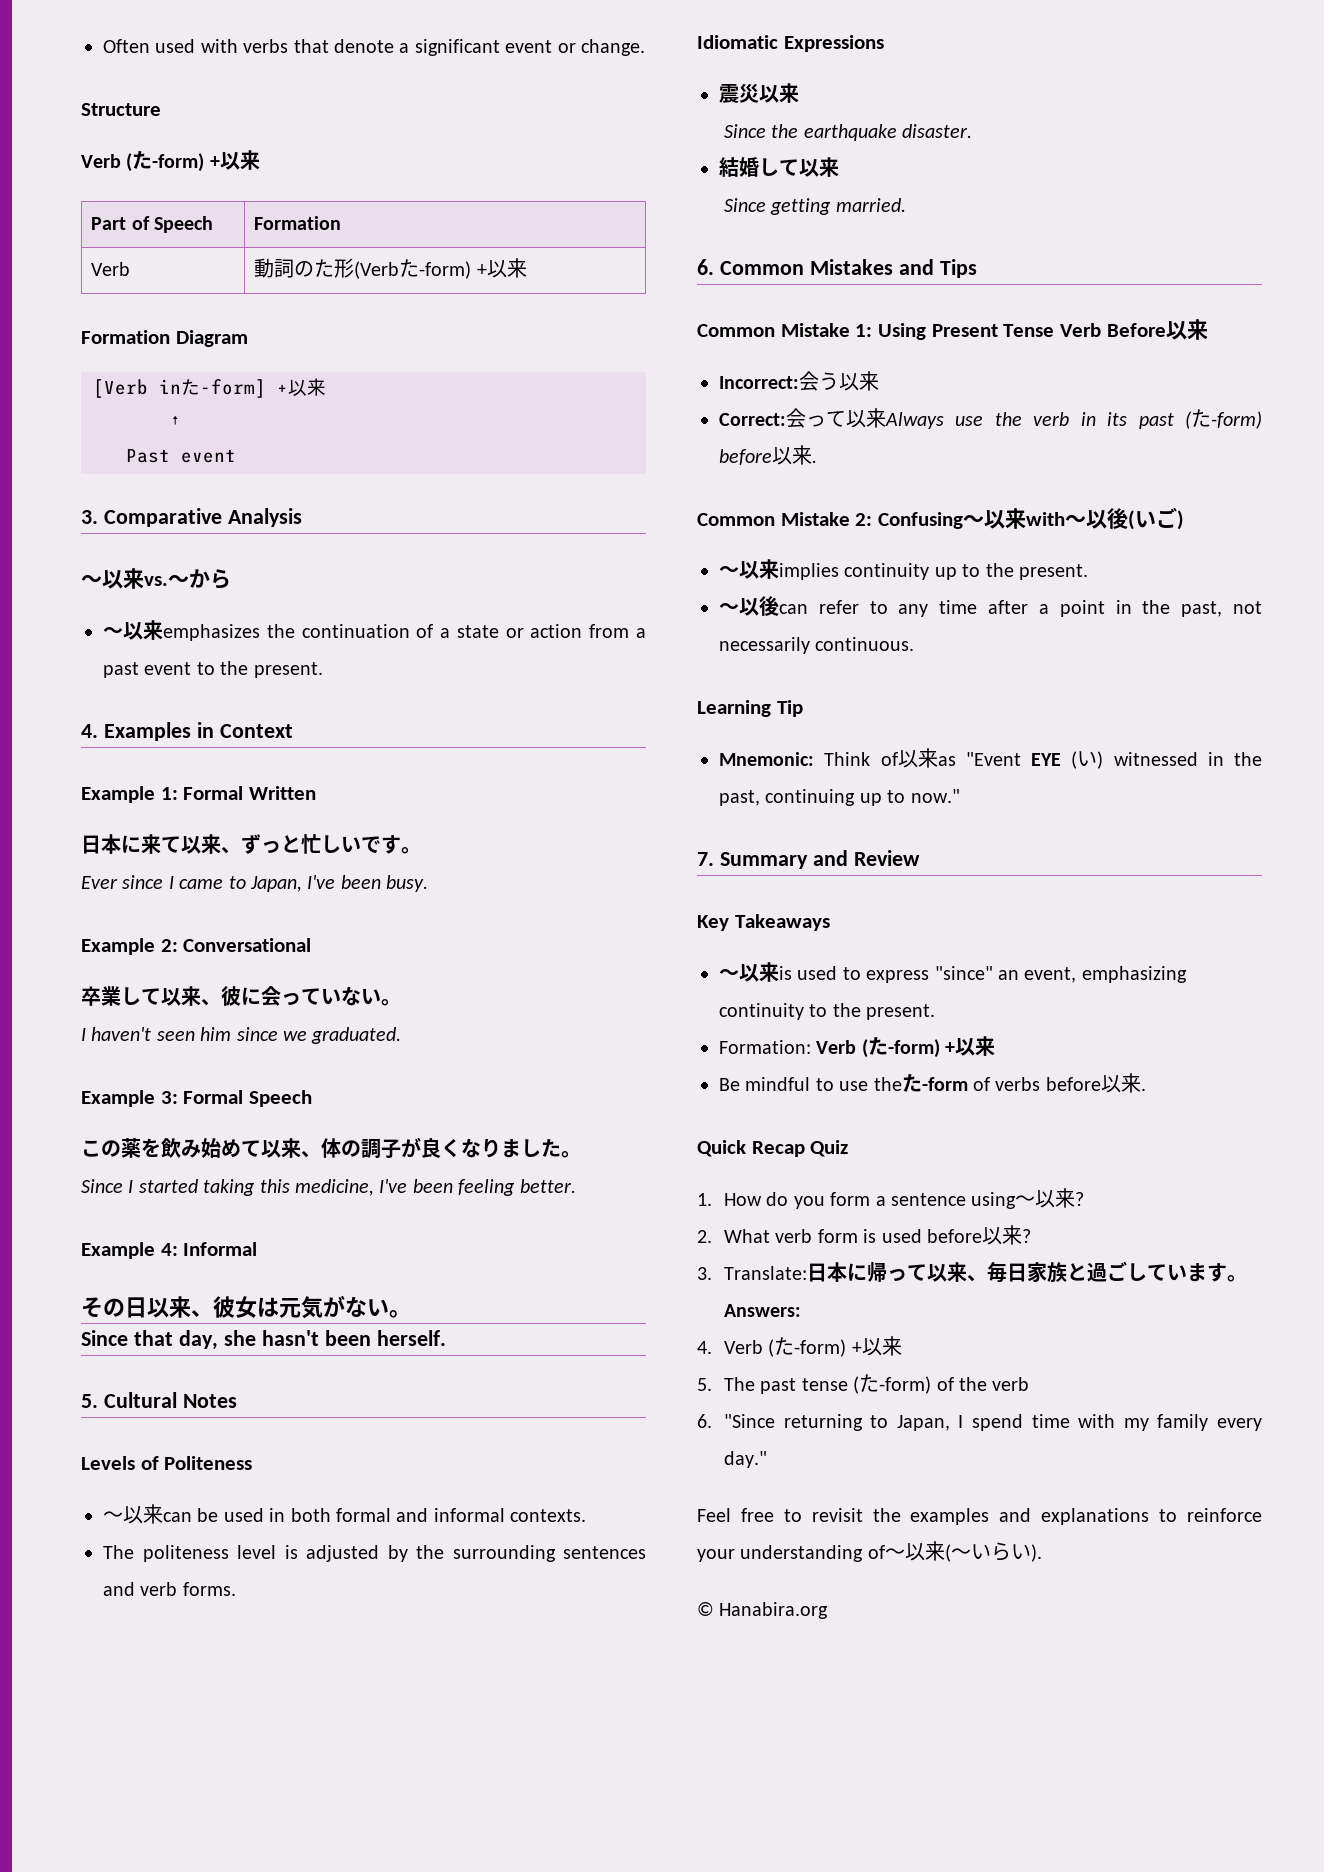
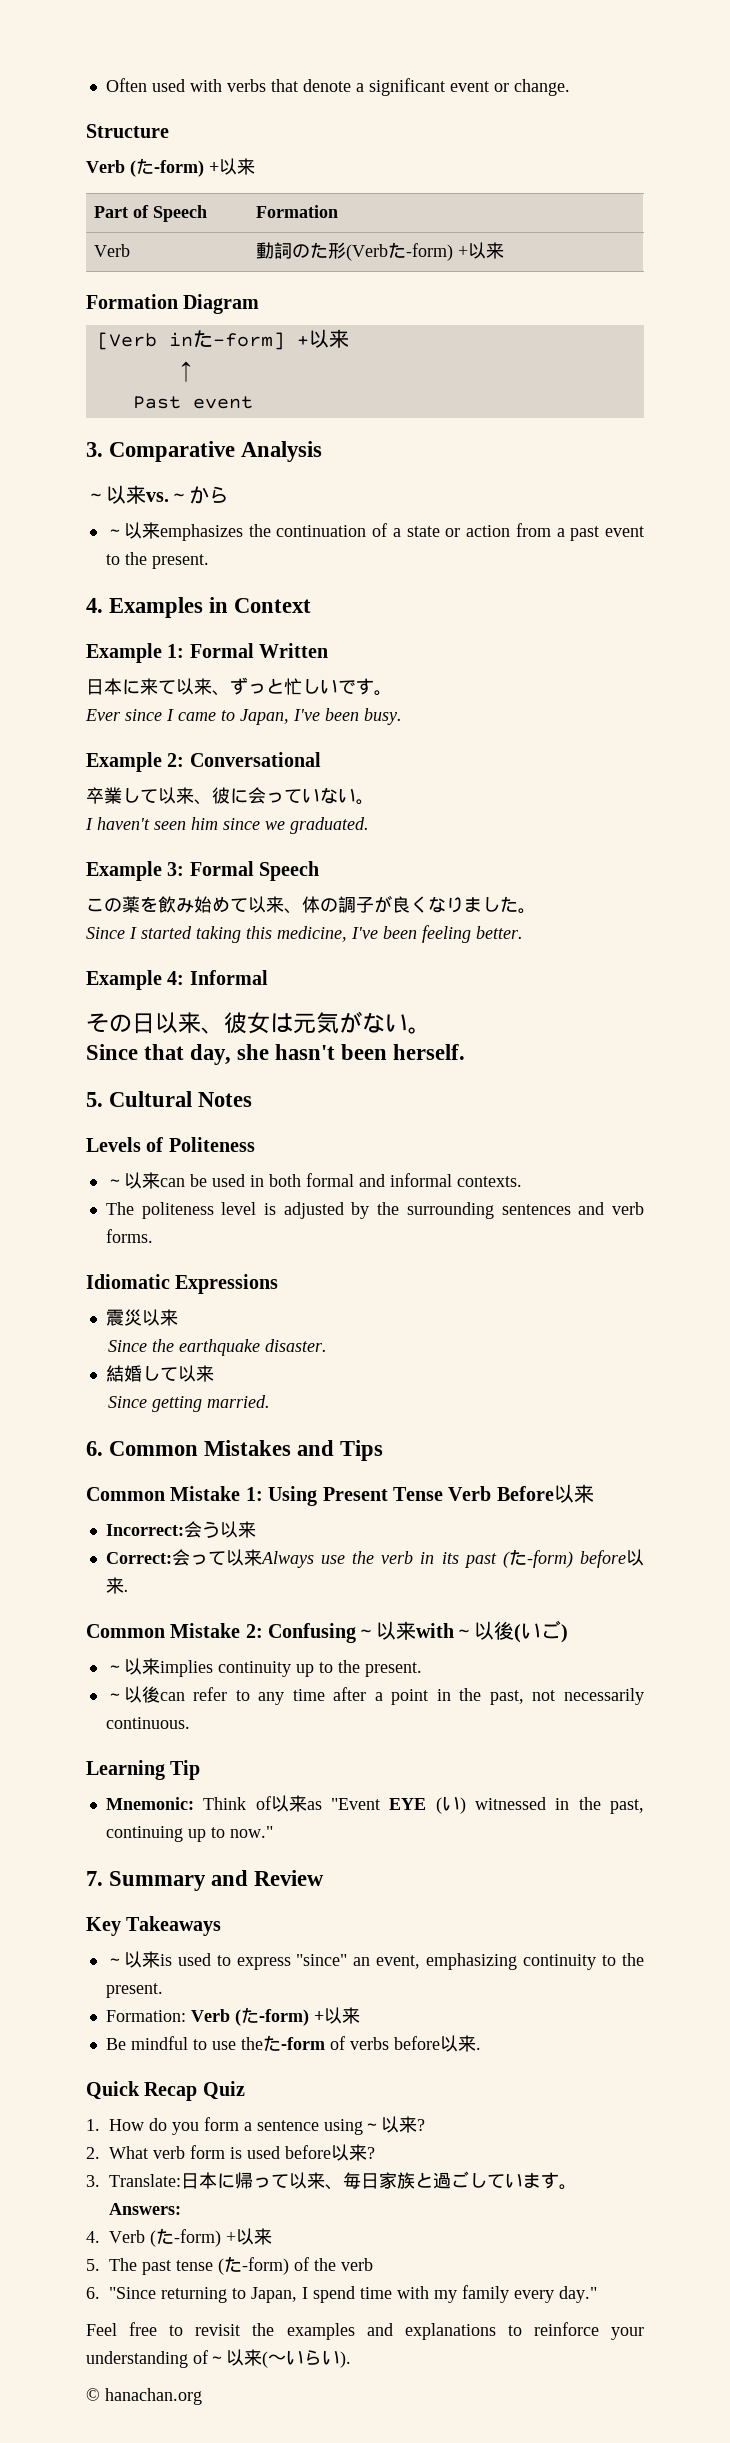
- © Hanabira.org
+ © hanachan.org

